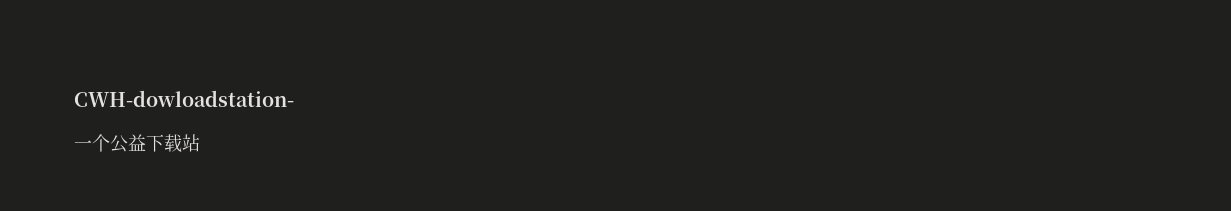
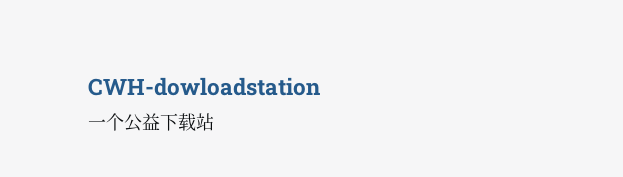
- CWH-dowloadstation-
+ CWH-dowloadstation

